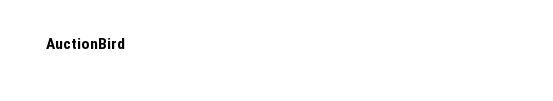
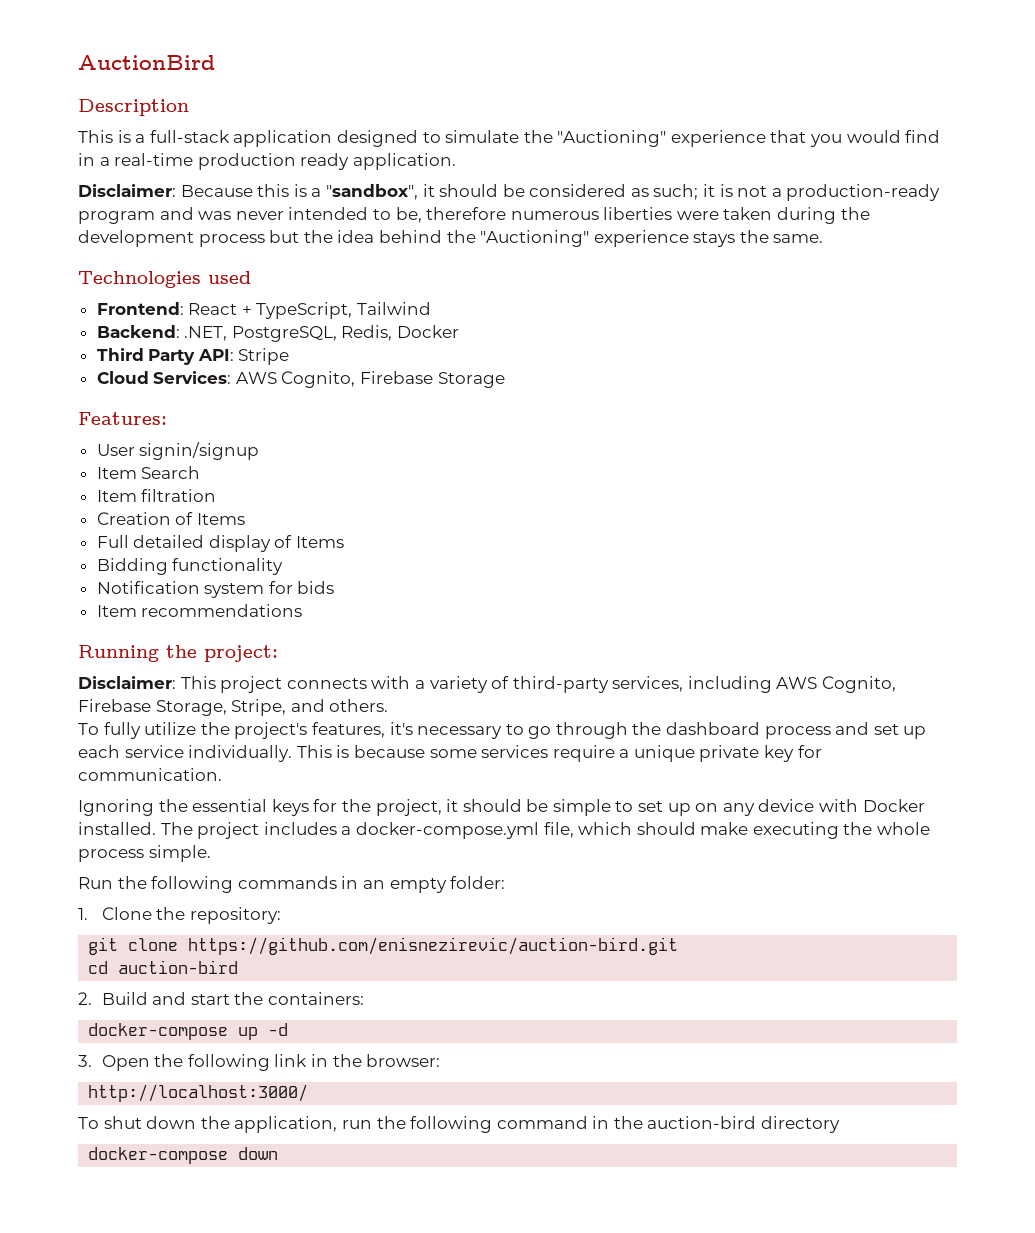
+ Description
+ This is a full-stack application designed to simulate the "Auctioning" experience that you would find in a real-time production ready application.
+ Disclaimer: Because this is a "sandbox", it should be considered as such; it is not a production-ready program and was never intended to be, therefore numerous liberties were taken during the development process but the idea behind the "Auctioning" experience stays the same.
+ Technologies used
+ Frontend: React + TypeScript, Tailwind
+ Backend: .NET, PostgreSQL, Redis, Docker
+ Third Party API: Stripe
+ Cloud Services: AWS Cognito, Firebase Storage
+ Features:
+ User signin/signup
+ Item Search
+ Item filtration
+ Creation of Items
+ Full detailed display of Items
+ Bidding functionality
+ Notification system for bids
+ Item recommendations
+ Running the project:
+ Disclaimer: This project connects with a variety of third-party services, including AWS Cognito, Firebase Storage, Stripe, and others.
+ To fully utilize the project's features, it's necessary to go through the dashboard process and set up each service individually. This is because some services require a unique private key for communication.
+ Ignoring the essential keys for the project, it should be simple to set up on any device with Docker installed. The project includes a docker-compose.yml file, which should make executing the whole process simple.
+ Run the following commands in an empty folder:
+ 1. Clone the repository:
+ git clone https://github.com/enisnezirevic/auction-bird.git
+ cd auction-bird
+ 2. Build and start the containers:
+ docker-compose up -d
+ 3. Open the following link in the browser:
+ http://localhost:3000/
+ To shut down the application, run the following command in the auction-bird directory
+ docker-compose down

